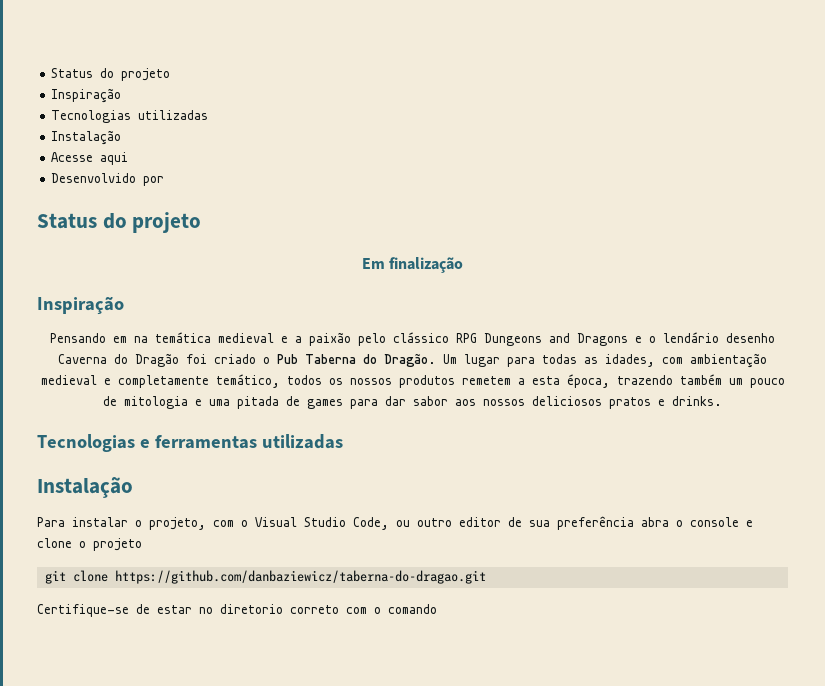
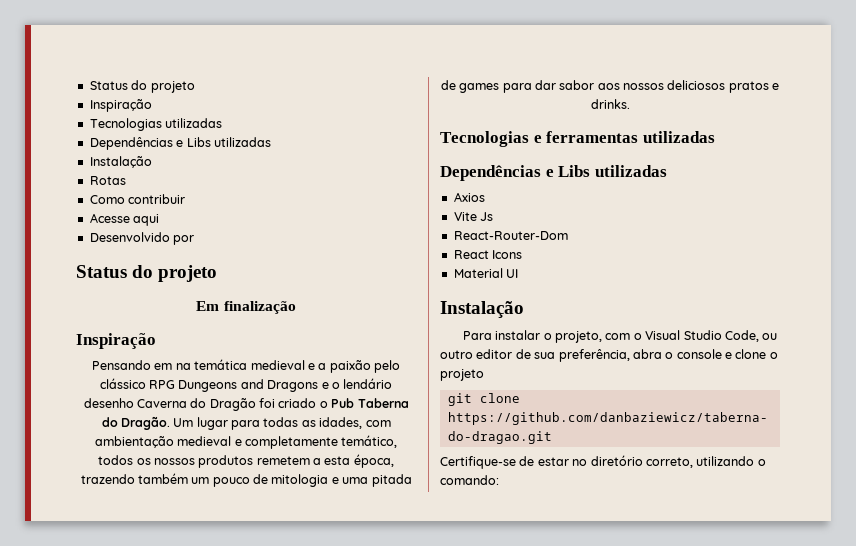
  Tecnologias utilizadas
+ Dependências e Libs utilizadas
  Instalação
+ Rotas
+ Como contribuir
  Tecnologias e ferramentas utilizadas
+ Dependências e Libs utilizadas
+ Axios
+ Vite Js
+ React-Router-Dom
+ React Icons
+ Material UI
- Para instalar o projeto, com o Visual Studio Code, ou outro editor de sua preferência abra o console e clone o projeto
+ Para instalar o projeto, com o Visual Studio Code, ou outro editor de sua preferência, abra o console e clone o projeto
- Certifique-se de estar no diretorio correto com o comando
+ Certifique-se de estar no diretório correto, utilizando o comando:

